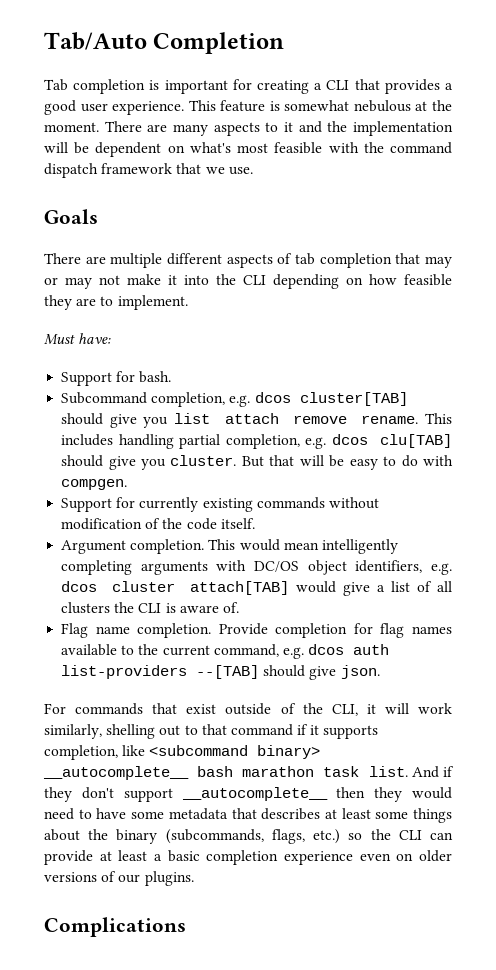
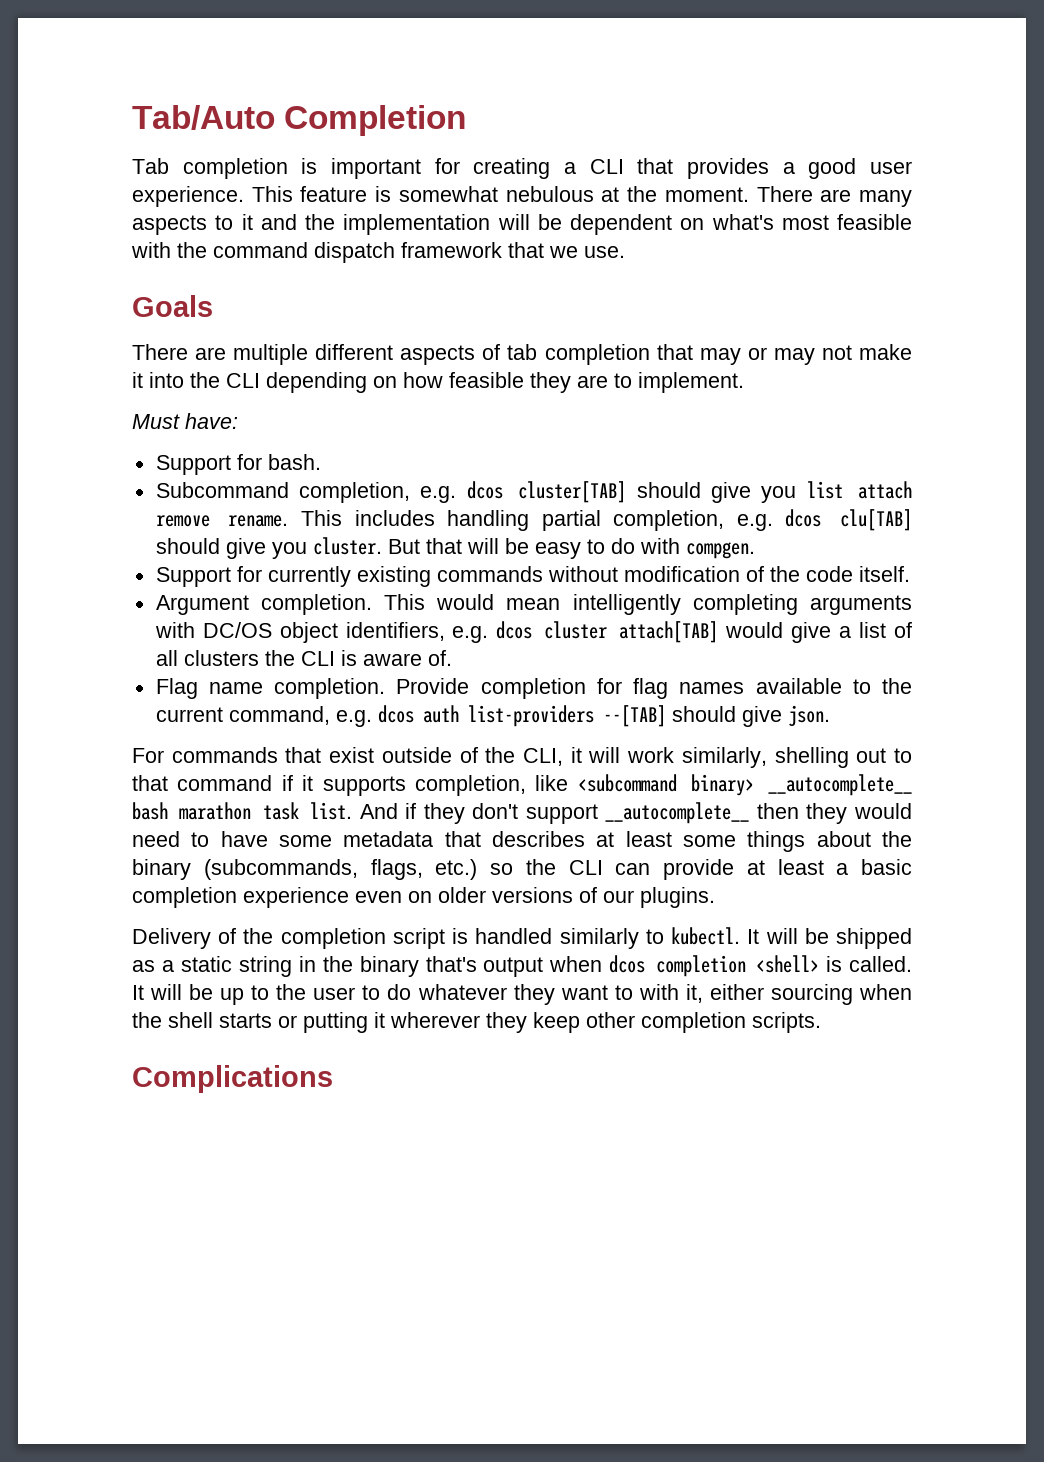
+ Delivery of the completion script is handled similarly to kubectl. It will be shipped as a static string in the binary that's output when dcos completion <shell> is called. It will be up to the user to do whatever they want to with it, either sourcing when the shell starts or putting it wherever they keep other completion scripts.

